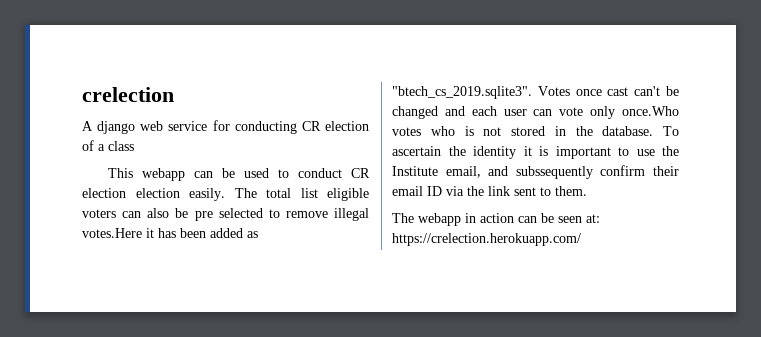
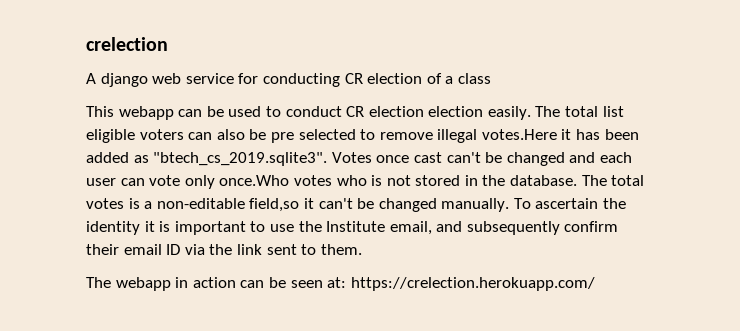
+ The total votes is a non-editable field,so it can't be changed manually.
- To ascertain the identity it is important to use the Institute email, and subssequently confirm their email ID via the link sent to them.
+ To ascertain the identity it is important to use the Institute email, and subsequently confirm their email ID via the link sent to them.

